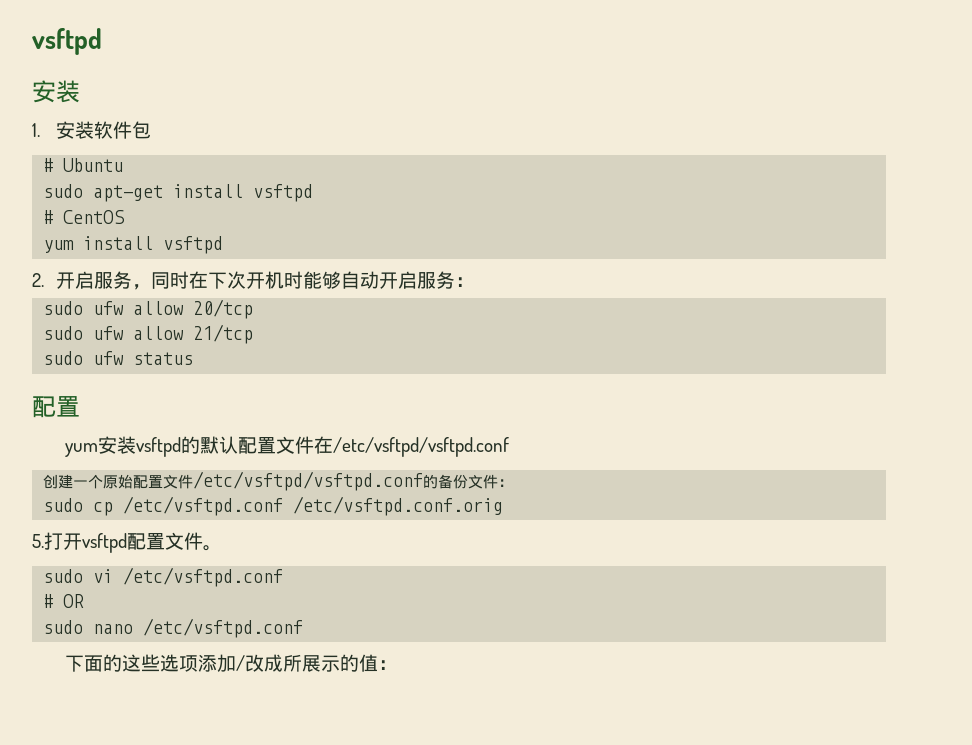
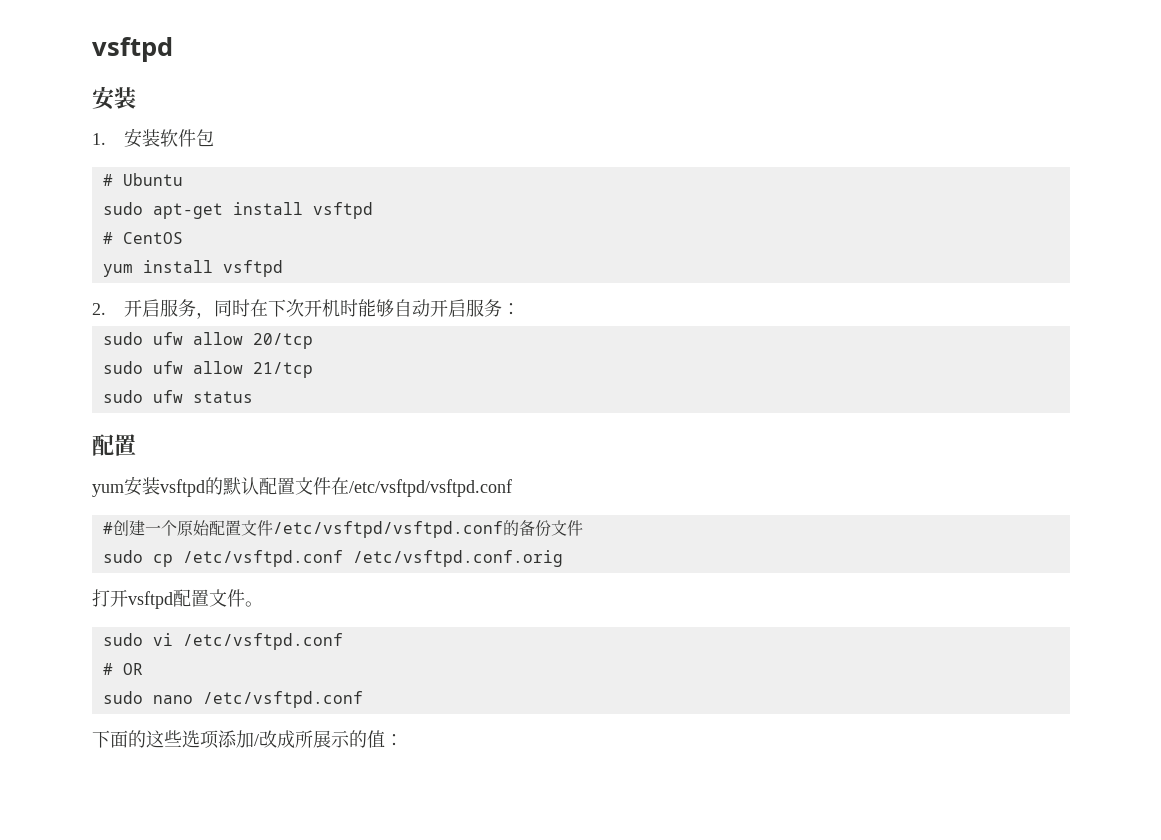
- 创建一个原始配置文件/etc/vsftpd/vsftpd.conf的备份文件：
+ #创建一个原始配置文件/etc/vsftpd/vsftpd.conf的备份文件
- 5.打开vsftpd配置文件。
+ 打开vsftpd配置文件。

